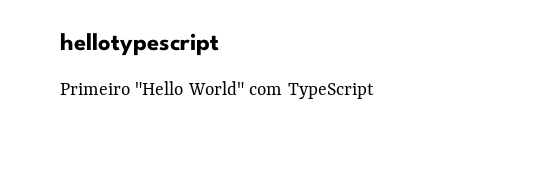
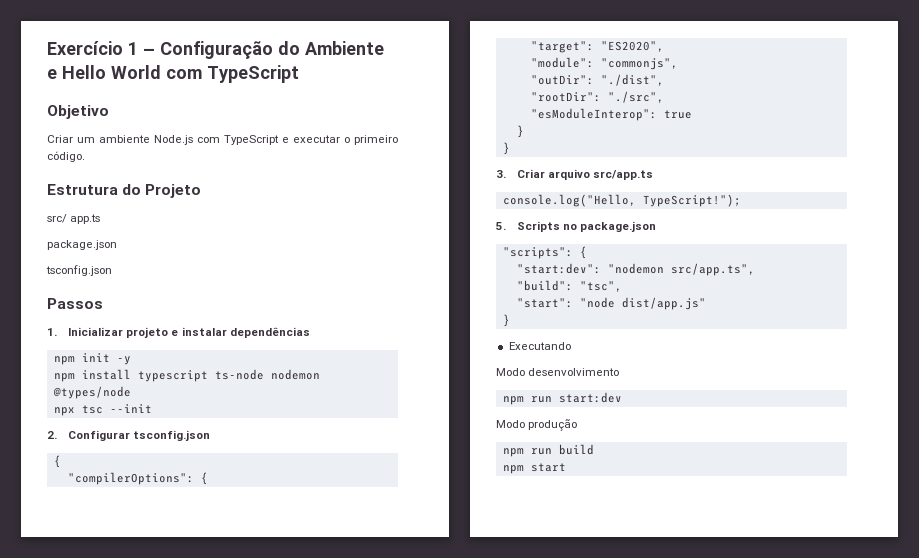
- hellotypescript
- Primeiro "Hello World" com TypeScript
+ Exercício 1 – Configuração do Ambiente e Hello World com TypeScript
+ Objetivo
+ Criar um ambiente Node.js com TypeScript e executar o primeiro código.
+ Estrutura do Projeto
+ src/ app.ts
+ package.json
+ tsconfig.json
+ Passos
+ 1. Inicializar projeto e instalar dependências
+ npm init -y
+ npm install typescript ts-node nodemon @types/node
+ npx tsc --init
+ 2. Configurar tsconfig.json
+ {
+ "compilerOptions": {
+ "target": "ES2020",
+ "module": "commonjs",
+ "outDir": "./dist",
+ "rootDir": "./src",
+ "esModuleInterop": true
+ }
+ }
+ 3. Criar arquivo src/app.ts
+ console.log("Hello, TypeScript!");
+ 5. Scripts no package.json
+ "scripts": {
+ "start:dev": "nodemon src/app.ts",
+ "build": "tsc",
+ "start": "node dist/app.js"
+ }
+ Executando
+ Modo desenvolvimento
+ npm run start:dev
+ Modo produção
+ npm run build
+ npm start

